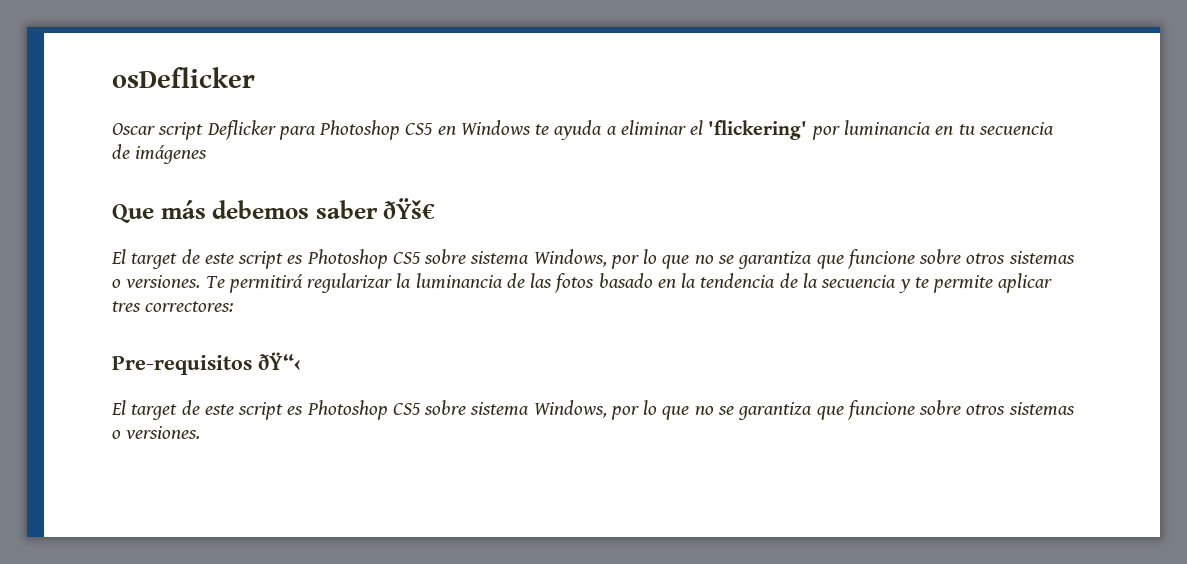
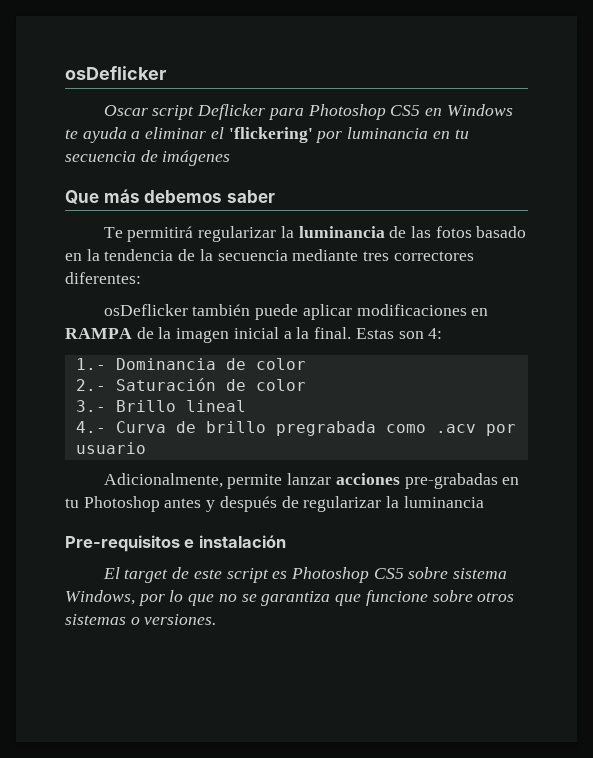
- Que más debemos saber ðŸš€
- El target de este script es Photoshop CS5 sobre sistema Windows, por lo que no se garantiza que funcione sobre otros sistemas o versiones. Te permitirá regularizar la luminancia de las fotos basado en la tendencia de la secuencia y te permite aplicar tres correctores:
- Pre-requisitos ðŸ“‹
+ Que más debemos saber
+ Te permitirá regularizar la luminancia de las fotos basado en la tendencia de la secuencia mediante tres correctores diferentes:
+ osDeflicker también puede aplicar modificaciones en RAMPA de la imagen inicial a la final. Estas son 4:
+ 1.- Dominancia de color
+ 2.- Saturación de color
+ 3.- Brillo lineal
+ 4.- Curva de brillo pregrabada como .acv por usuario
+ Adicionalmente, permite lanzar acciones pre-grabadas en tu Photoshop antes y después de regularizar la luminancia
+ Pre-requisitos e instalación

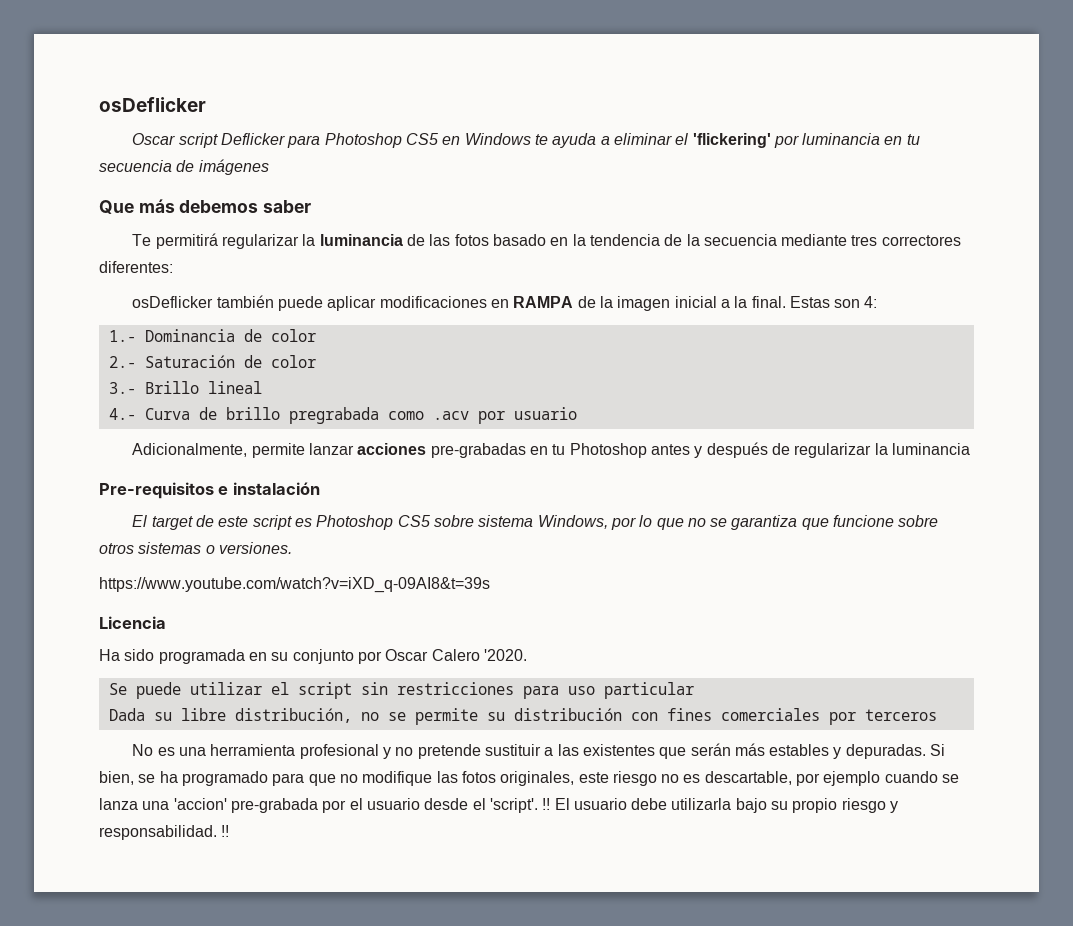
+ https://www.youtube.com/watch?v=iXD_q-09AI8&t=39s
+ Licencia
+ Ha sido programada en su conjunto por Oscar Calero '2020.
+ Se puede utilizar el script sin restricciones para uso particular
+ Dada su libre distribución, no se permite su distribución con fines comerciales por terceros
+ No es una herramienta profesional y no pretende sustituir a las existentes que serán más estables y depuradas. Si bien, se ha programado para que no modifique las fotos originales, este riesgo no es descartable, por ejemplo cuando se lanza una 'accion' pre-grabada por el usuario desde el 'script'. !! El usuario debe utilizarla bajo su propio riesgo y responsabilidad. !!

